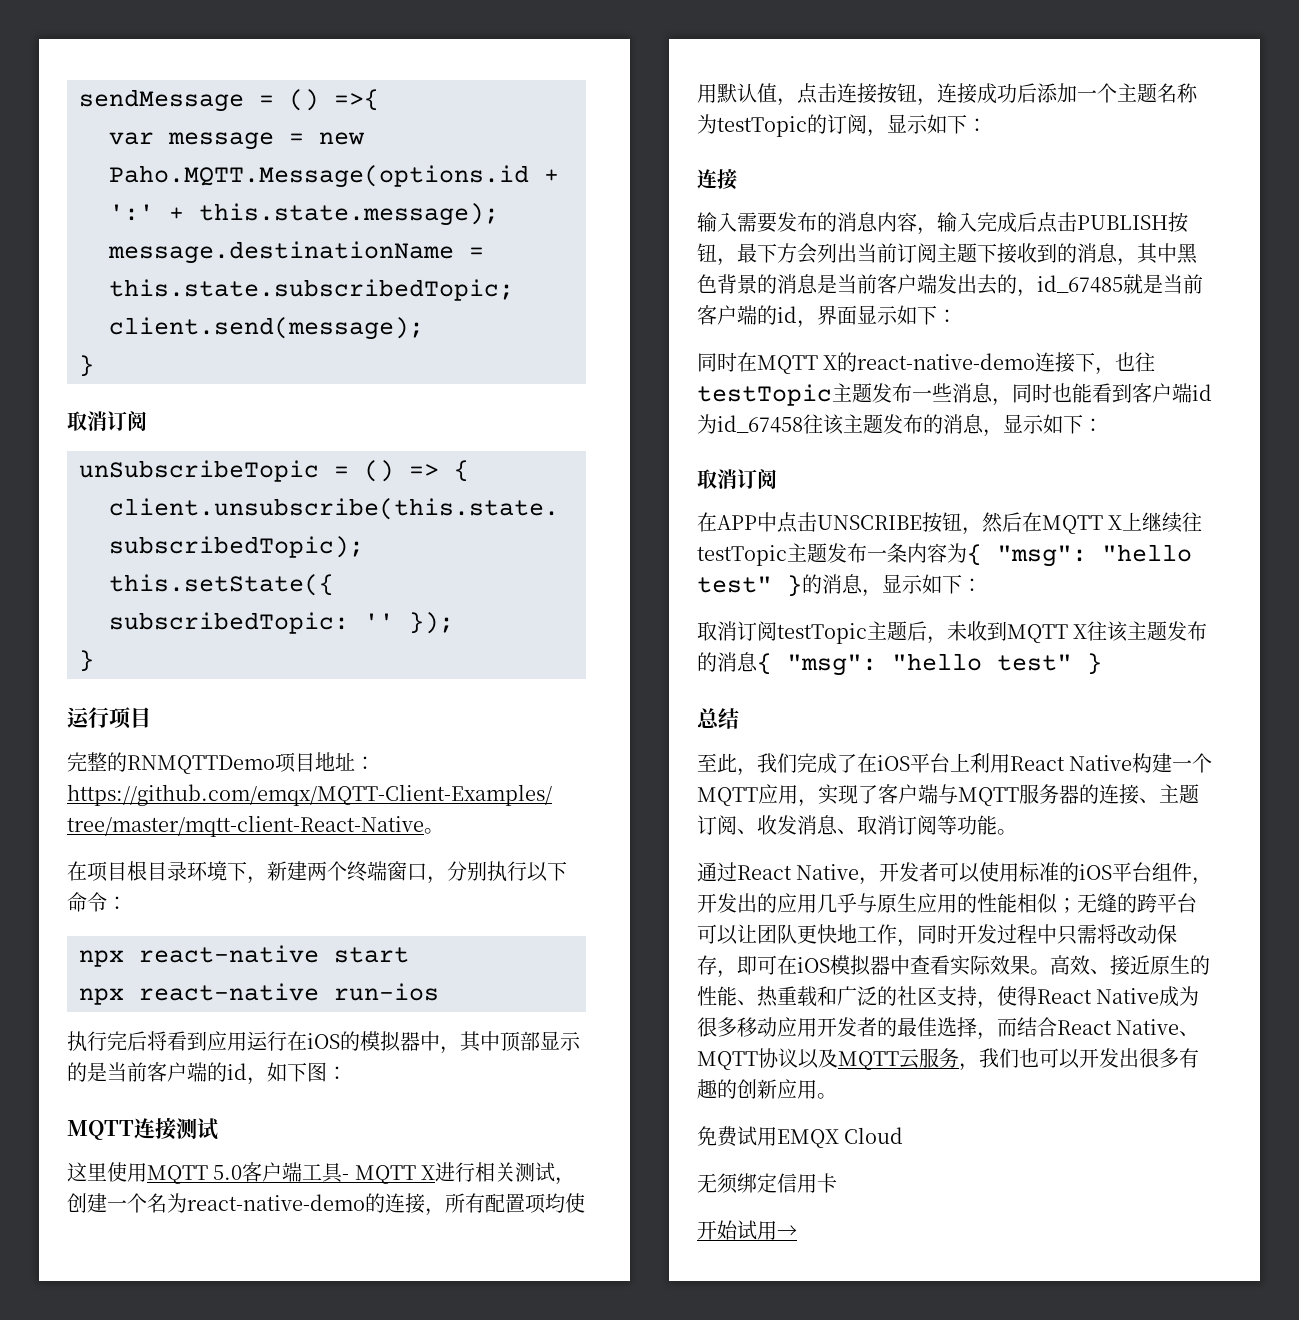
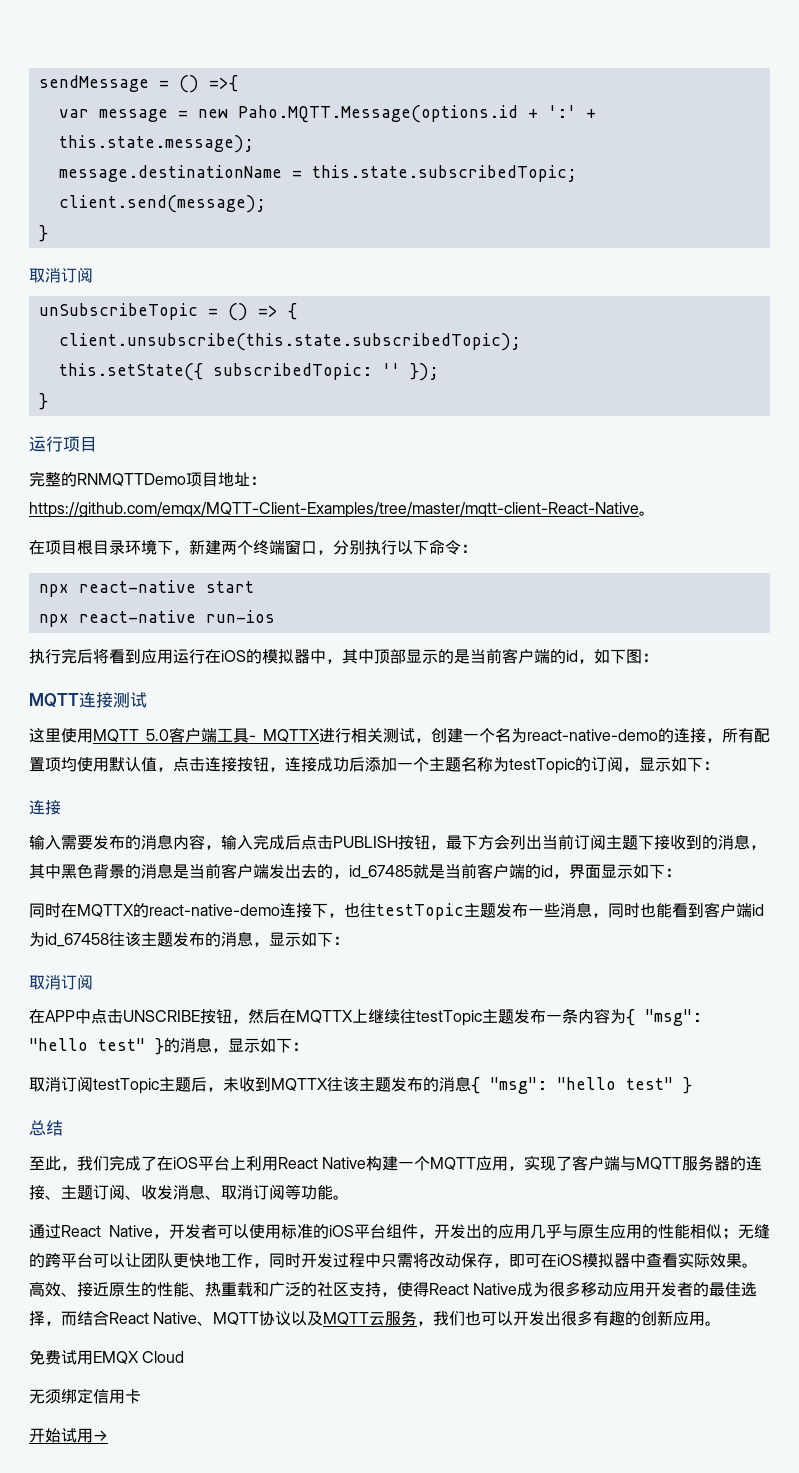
- 这里使用MQTT 5.0客户端工具- MQTT X进行相关测试，创建一个名为react-native-demo的连接，所有配置项均使用默认值，点击连接按钮，连接成功后添加一个主题名称为testTopic的订阅，显示如下：
+ 这里使用MQTT 5.0客户端工具- MQTTX进行相关测试，创建一个名为react-native-demo的连接，所有配置项均使用默认值，点击连接按钮，连接成功后添加一个主题名称为testTopic的订阅，显示如下：
- 同时在MQTT X的react-native-demo连接下，也往testTopic主题发布一些消息，同时也能看到客户端id为id_67458往该主题发布的消息，显示如下：
+ 同时在MQTTX的react-native-demo连接下，也往testTopic主题发布一些消息，同时也能看到客户端id为id_67458往该主题发布的消息，显示如下：
- 在APP中点击UNSCRIBE按钮，然后在MQTT X上继续往testTopic主题发布一条内容为{ "msg": "hello test" }的消息，显示如下：
+ 在APP中点击UNSCRIBE按钮，然后在MQTTX上继续往testTopic主题发布一条内容为{ "msg": "hello test" }的消息，显示如下：
- 取消订阅testTopic主题后，未收到MQTT X往该主题发布的消息{ "msg": "hello test" }
+ 取消订阅testTopic主题后，未收到MQTTX往该主题发布的消息{ "msg": "hello test" }

